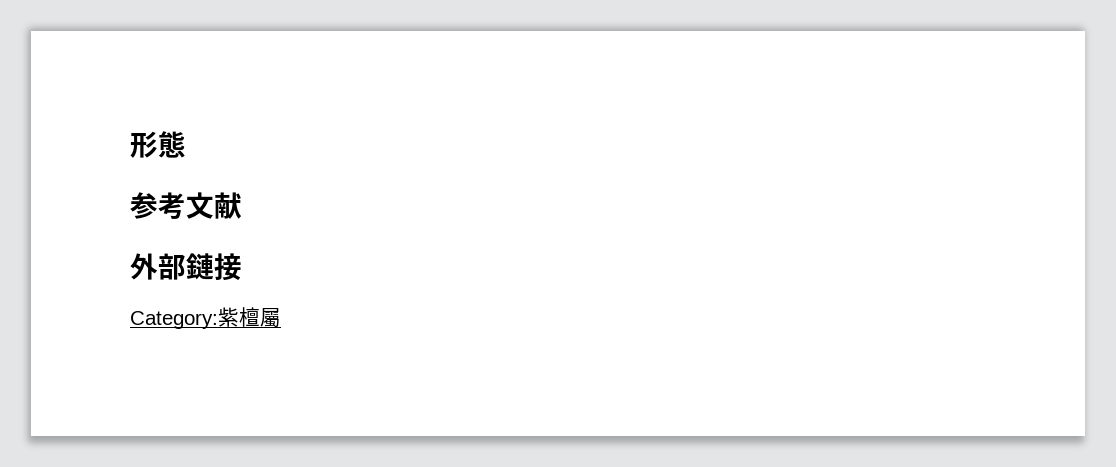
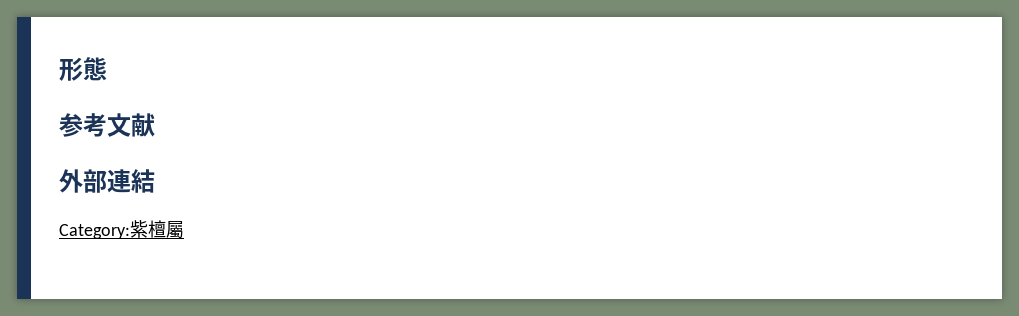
- 外部鏈接
+ 外部連結

